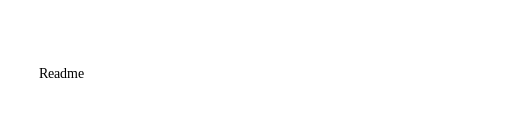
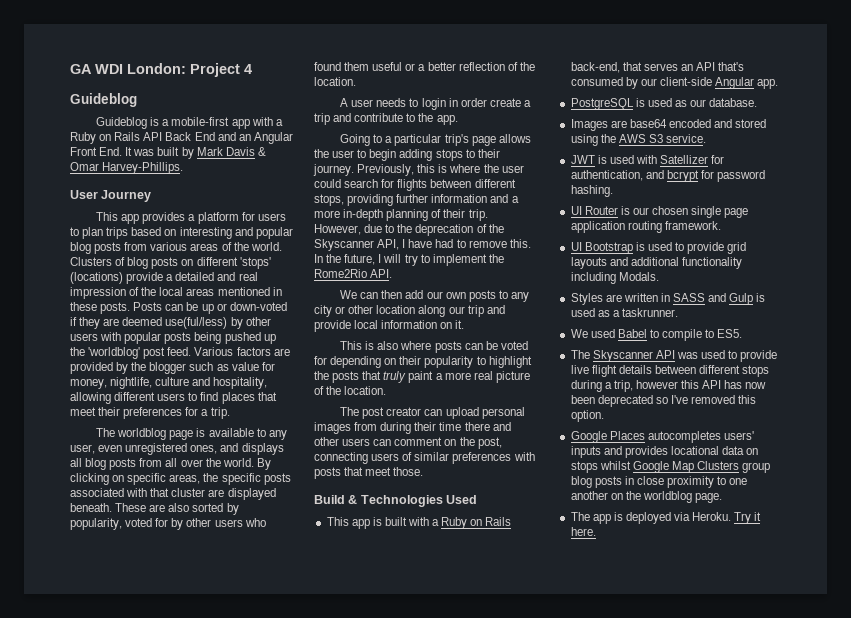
- Readme
+ GA WDI London: Project 4
+ Guideblog
+ Guideblog is a mobile-first app with a Ruby on Rails API Back End and an Angular Front End. It was built by Mark Davis & Omar Harvey-Phillips.
+ User Journey
+ This app provides a platform for users to plan trips based on interesting and popular blog posts from various areas of the world. Clusters of blog posts on different 'stops' (locations) provide a detailed and real impression of the local areas mentioned in these posts. Posts can be up or down-voted if they are deemed use(ful/less) by other users with popular posts being pushed up the 'worldblog' post feed. Various factors are provided by the blogger such as value for money, nightlife, culture and hospitality, allowing different users to find places that meet their preferences for a trip.
+ The worldblog page is available to any user, even unregistered ones, and displays all blog posts from all over the world. By clicking on specific areas, the specific posts associated with that cluster are displayed beneath. These are also sorted by popularity, voted for by other users who found them useful or a better reflection of the location.
+ A user needs to login in order create a trip and contribute to the app.
+ Going to a particular trip's page allows the user to begin adding stops to their journey. Previously, this is where the user could search for flights between different stops, providing further information and a more in-depth planning of their trip. However, due to the deprecation of the Skyscanner API, I have had to remove this. In the future, I will try to implement the Rome2Rio API.
+ We can then add our own posts to any city or other location along our trip and provide local information on it.
+ This is also where posts can be voted for depending on their popularity to highlight the posts that truly paint a more real picture of the location.
+ The post creator can upload personal images from during their time there and other users can comment on the post, connecting users of similar preferences with posts that meet those.
+ Build & Technologies Used
+ This app is built with a Ruby on Rails back-end, that serves an API that's consumed by our client-side Angular app.
+ PostgreSQL is used as our database.
+ Images are base64 encoded and stored using the AWS S3 service.
+ JWT is used with Satellizer for authentication, and bcrypt for password hashing.
+ UI Router is our chosen single page application routing framework.
+ UI Bootstrap is used to provide grid layouts and additional functionality including Modals.
+ Styles are written in SASS and Gulp is used as a taskrunner.
+ We used Babel to compile to ES5.
+ The Skyscanner API was used to provide live flight details between different stops during a trip, however this API has now been deprecated so I've removed this option.
+ Google Places autocompletes users' inputs and provides locational data on stops whilst Google Map Clusters group blog posts in close proximity to one another on the worldblog page.
+ The app is deployed via Heroku. Try it here.

